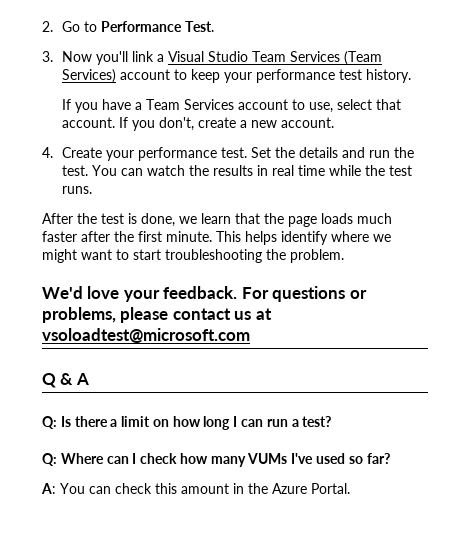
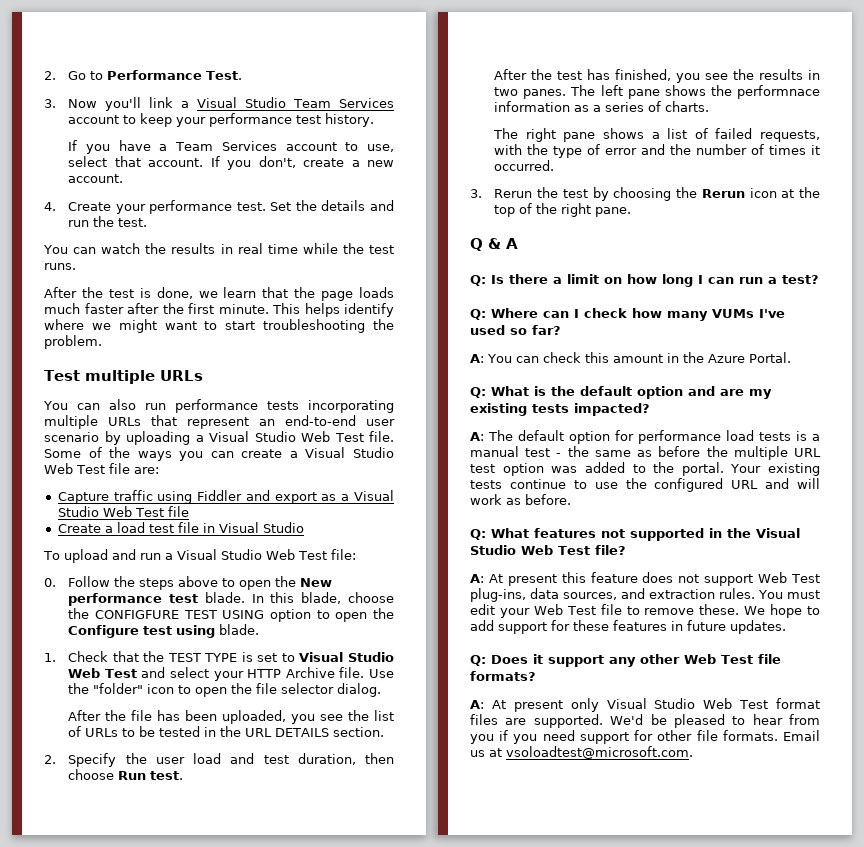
- 3. Now you'll link a Visual Studio Team Services (Team Services) account to keep your performance test history.
+ 3. Now you'll link a Visual Studio Team Services account to keep your performance test history.
- Set the details and run the test. You can watch the results in real time while the test runs.
+ Set the details and run the test.
+ You can watch the results in real time while the test runs.
- We'd love your feedback. For questions or problems, please contact us at vsoloadtest@microsoft.com
+ Test multiple URLs
+ You can also run performance tests incorporating multiple URLs that represent an end-to-end user scenario by uploading a Visual Studio Web Test file. Some of the ways you can create a Visual Studio Web Test file are:
+ Capture traffic using Fiddler and export as a Visual Studio Web Test file
+ Create a load test file in Visual Studio
+ To upload and run a Visual Studio Web Test file:
+ 0. Follow the steps above to open the New performance test blade. In this blade, choose the CONFIGFURE TEST USING option to open the Configure test using blade.
+ 1. Check that the TEST TYPE is set to Visual Studio Web Test and select your HTTP Archive file. Use the "folder" icon to open the file selector dialog.
+ After the file has been uploaded, you see the list of URLs to be tested in the URL DETAILS section.
+ 2. Specify the user load and test duration, then choose Run test.
+ After the test has finished, you see the results in two panes. The left pane shows the performnace information as a series of charts.
+ The right pane shows a list of failed requests, with the type of error and the number of times it occurred.
+ 3. Rerun the test by choosing the Rerun icon at the top of the right pane.
+ Q: What is the default option and are my existing tests impacted?
+ A: The default option for performance load tests is a manual test - the same as before the multiple URL test option was added to the portal. Your existing tests continue to use the configured URL and will work as before.
+ Q: What features not supported in the Visual Studio Web Test file?
+ A: At present this feature does not support Web Test plug-ins, data sources, and extraction rules. You must edit your Web Test file to remove these. We hope to add support for these features in future updates.
+ Q: Does it support any other Web Test file formats?
+ A: At present only Visual Studio Web Test format files are supported. We'd be pleased to hear from you if you need support for other file formats. Email us at vsoloadtest@microsoft.com.

